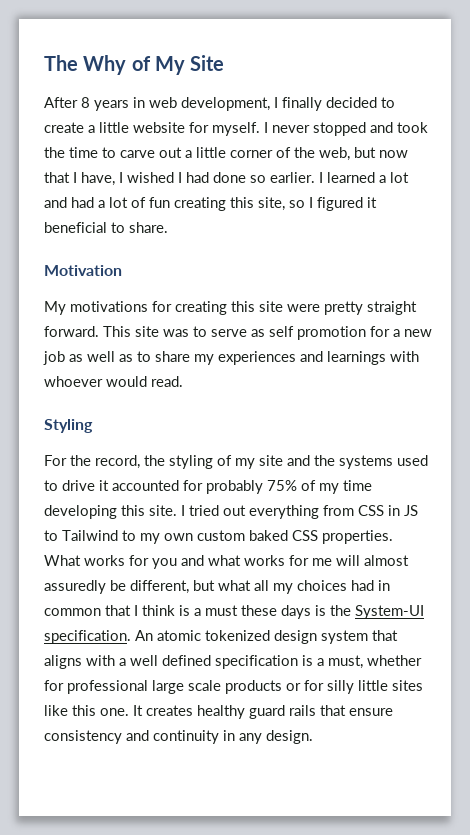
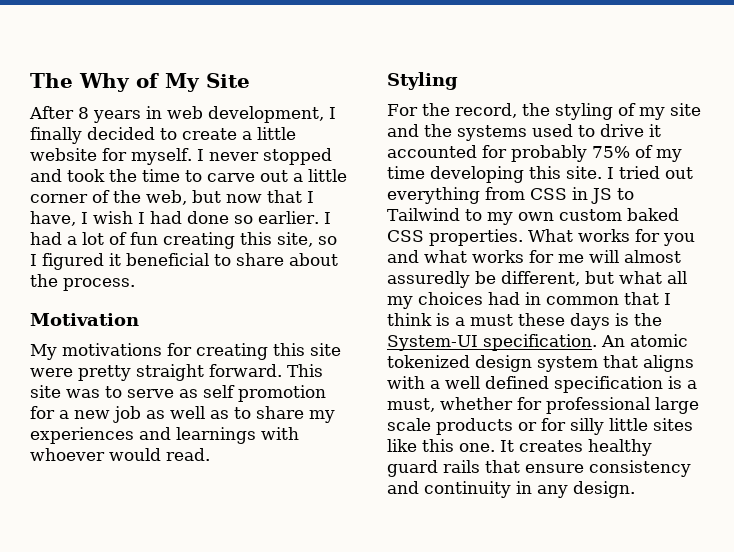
- I never stopped and took the time to carve out a little corner of the web, but now that I have, I wished I had done so earlier.
+ I never stopped and took the time to carve out a little corner of the web, but now that I have, I wish I had done so earlier.
- I learned a lot and had a lot of fun creating this site, so I figured it beneficial to share.
+ I had a lot of fun creating this site, so I figured it beneficial to share about the process.

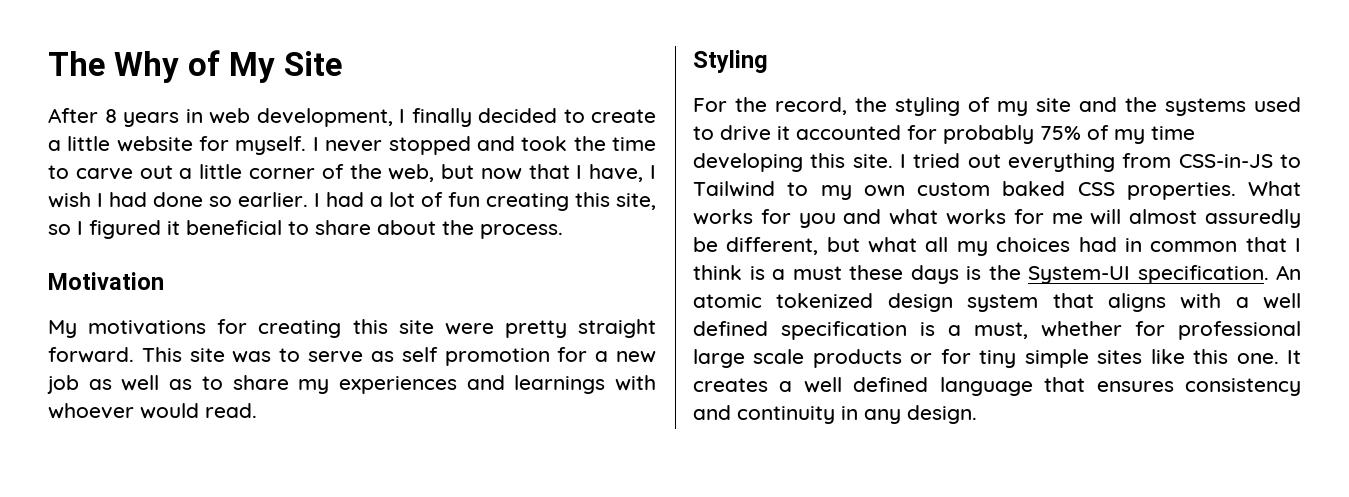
- I tried out everything from CSS in JS to Tailwind to my own custom baked CSS properties.
+ I tried out everything from CSS-in-JS to Tailwind to my own custom baked CSS properties.
- An atomic tokenized design system that aligns with a well defined specification is a must, whether for professional large scale products or for silly little sites like this one.
+ An atomic tokenized design system that aligns with a well defined specification is a must, whether for professional large scale products or for tiny simple sites like this one.
- It creates healthy guard rails that ensure consistency and continuity in any design.
+ It creates a well defined language that ensures consistency and continuity in any design.

